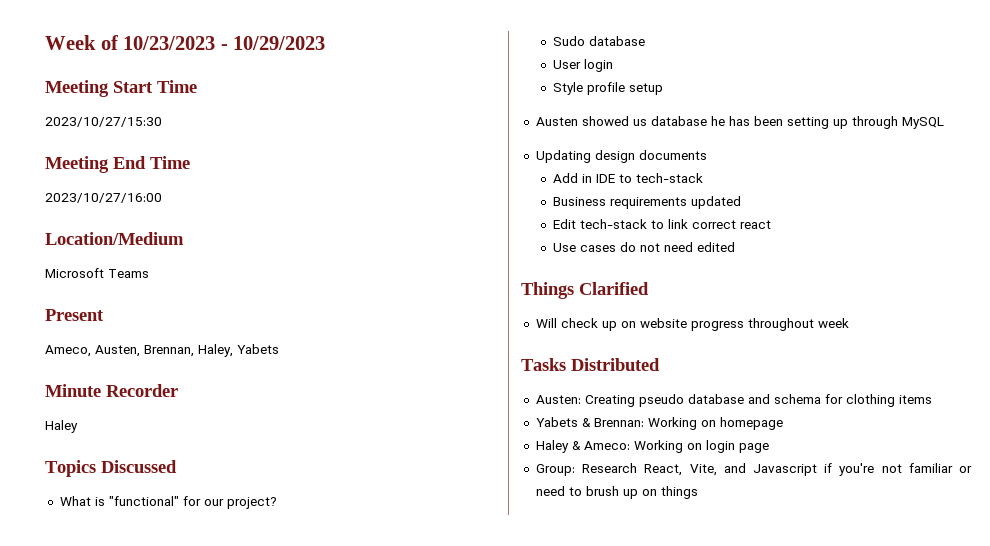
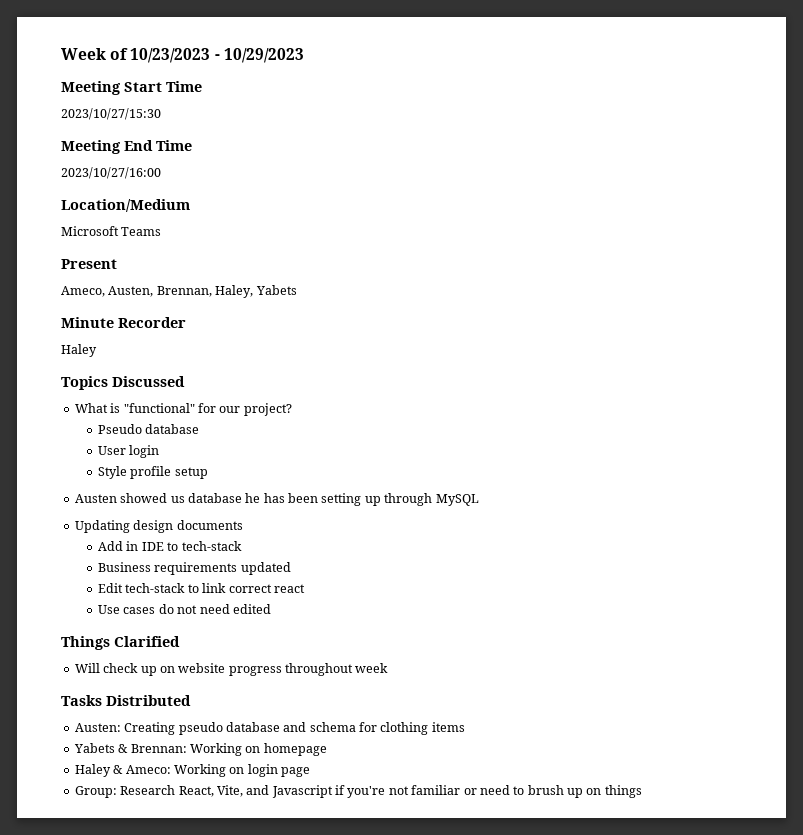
- Sudo database
+ Pseudo database

